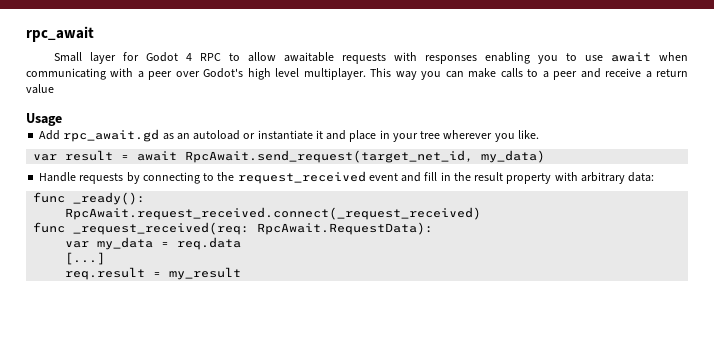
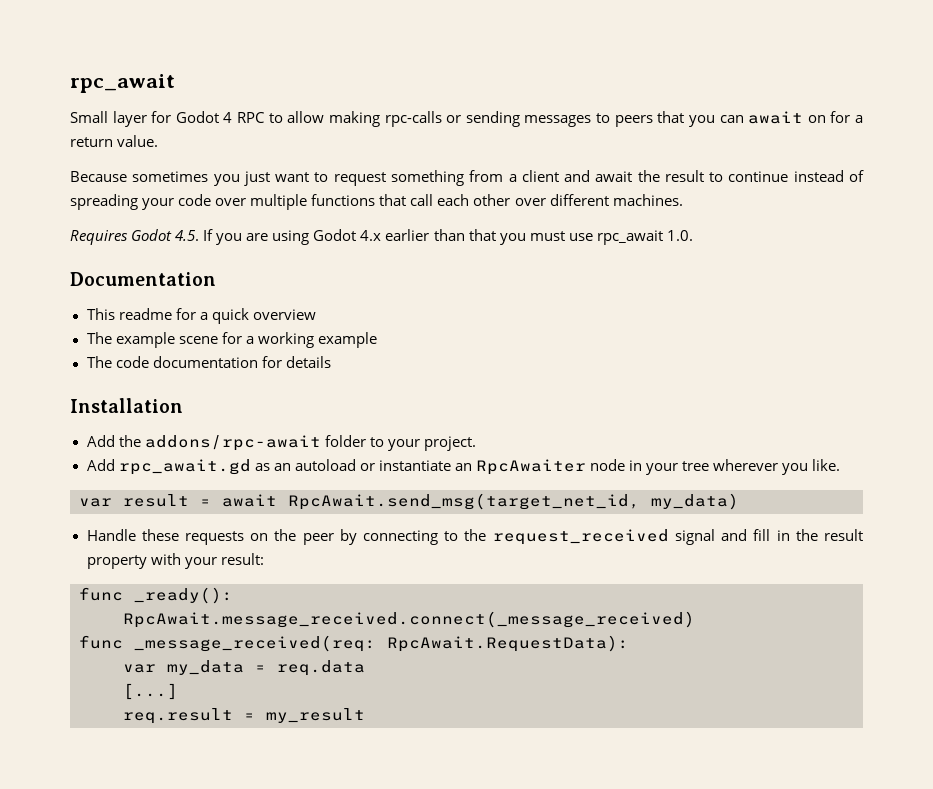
- Small layer for Godot 4 RPC to allow awaitable requests with responses enabling you to use await when communicating with a peer over Godot's high level multiplayer. This way you can make calls to a peer and receive a return value
- Usage
+ Small layer for Godot 4 RPC to allow making rpc-calls or sending messages to peers that you can await on for a return value.
+ Because sometimes you just want to request something from a client and await the result to continue instead of spreading your code over multiple functions that call each other over different machines.
+ Requires Godot 4.5. If you are using Godot 4.x earlier than that you must use rpc_await 1.0.
+ Documentation
+ This readme for a quick overview
+ The example scene for a working example
+ The code documentation for details
+ Installation
+ Add the addons/rpc-await folder to your project.
- Add rpc_await.gd as an autoload or instantiate it and place in your tree wherever you like.
+ Add rpc_await.gd as an autoload or instantiate an RpcAwaiter node in your tree wherever you like.
- var result = await RpcAwait.send_request(target_net_id, my_data)
+ var result = await RpcAwait.send_msg(target_net_id, my_data)
- Handle requests by connecting to the request_received event and fill in the result property with arbitrary data:
+ Handle these requests on the peer by connecting to the request_received signal and fill in the result property with your result:
- RpcAwait.request_received.connect(_request_received)
- func _request_received(req: RpcAwait.RequestData):
+ RpcAwait.message_received.connect(_message_received)
+ func _message_received(req: RpcAwait.RequestData):

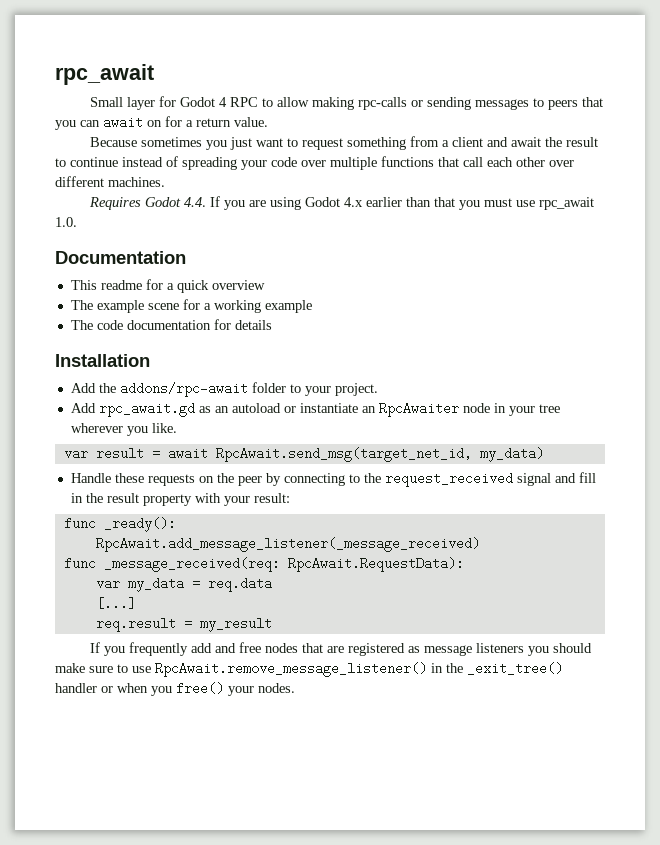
- Requires Godot 4.5. If you are using Godot 4.x earlier than that you must use rpc_await 1.0.
+ Requires Godot 4.4. If you are using Godot 4.x earlier than that you must use rpc_await 1.0.
- RpcAwait.message_received.connect(_message_received)
+ RpcAwait.add_message_listener(_message_received)
+ If you frequently add and free nodes that are registered as message listeners you should make sure to use RpcAwait.remove_message_listener() in the _exit_tree() handler or when you free() your nodes.

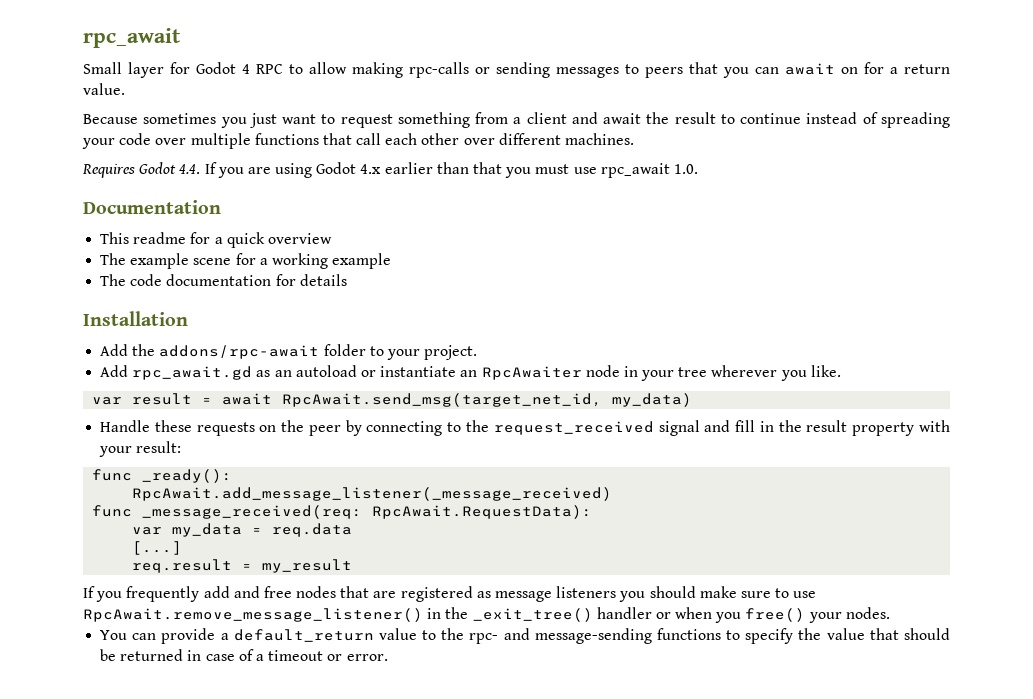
+ You can provide a default_return value to the rpc- and message-sending functions to specify the value that should be returned in case of a timeout or error.

